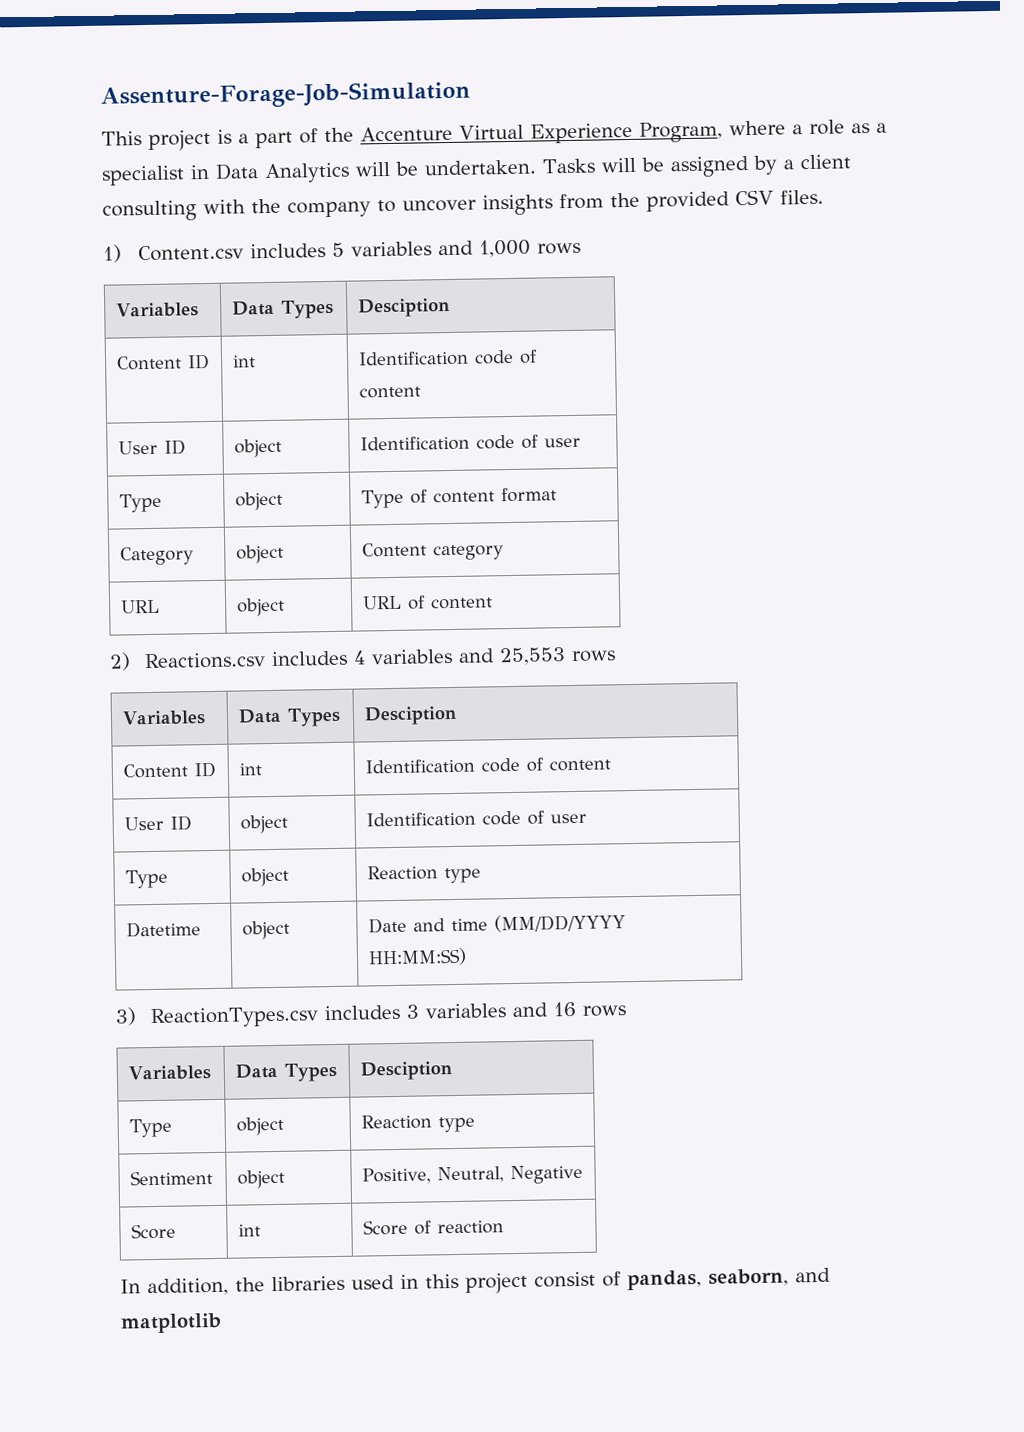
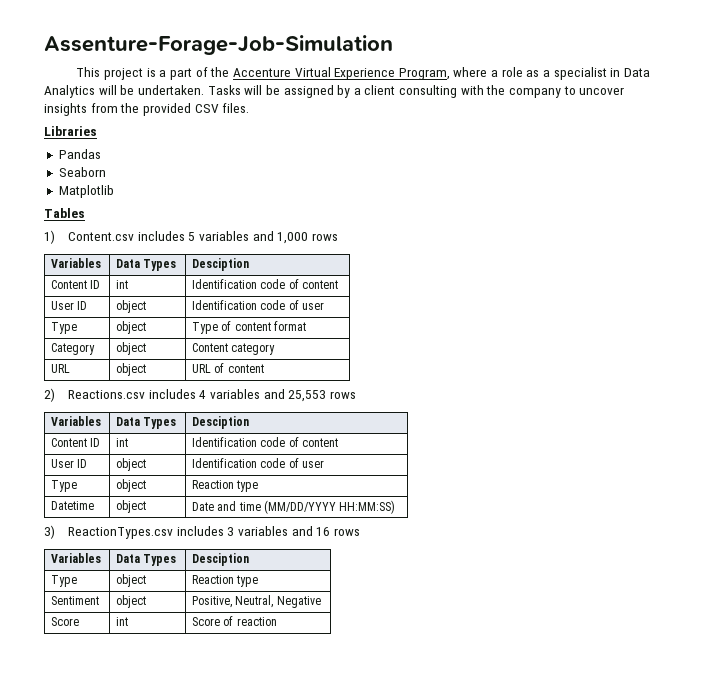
+ Libraries
+ Pandas
+ Seaborn
+ Matplotlib
+ Tables
- In addition, the libraries used in this project consist of pandas, seaborn, and matplotlib

